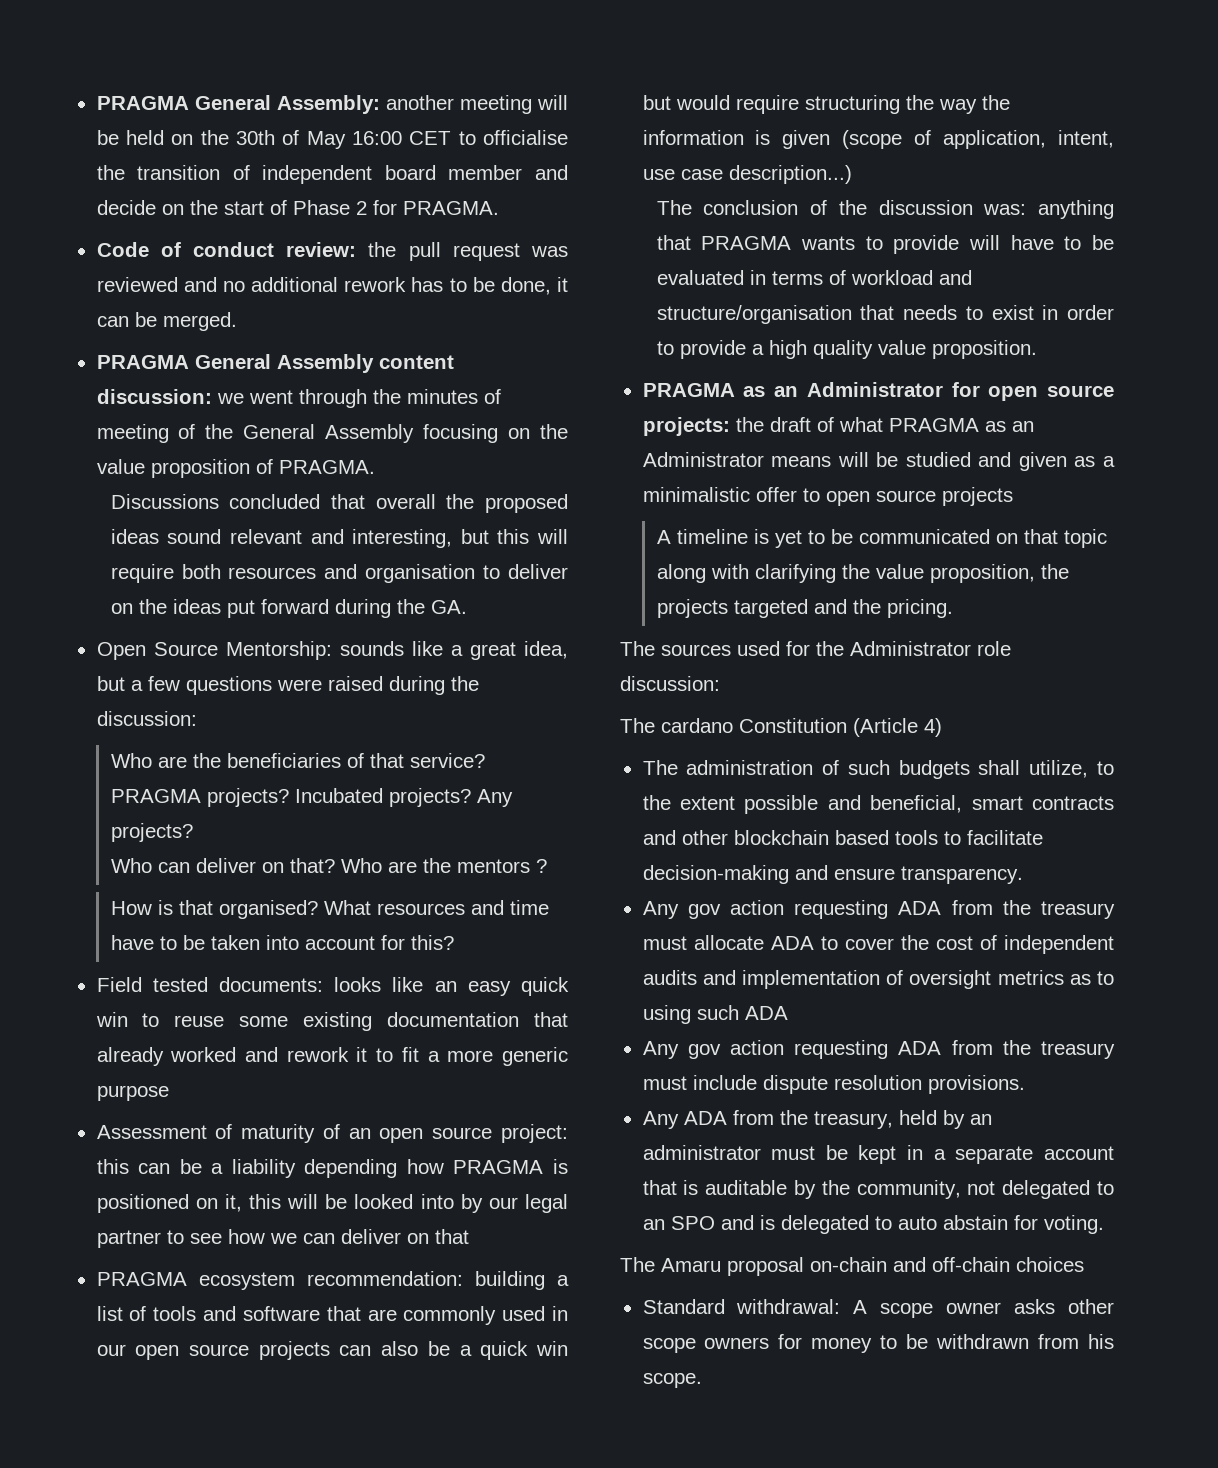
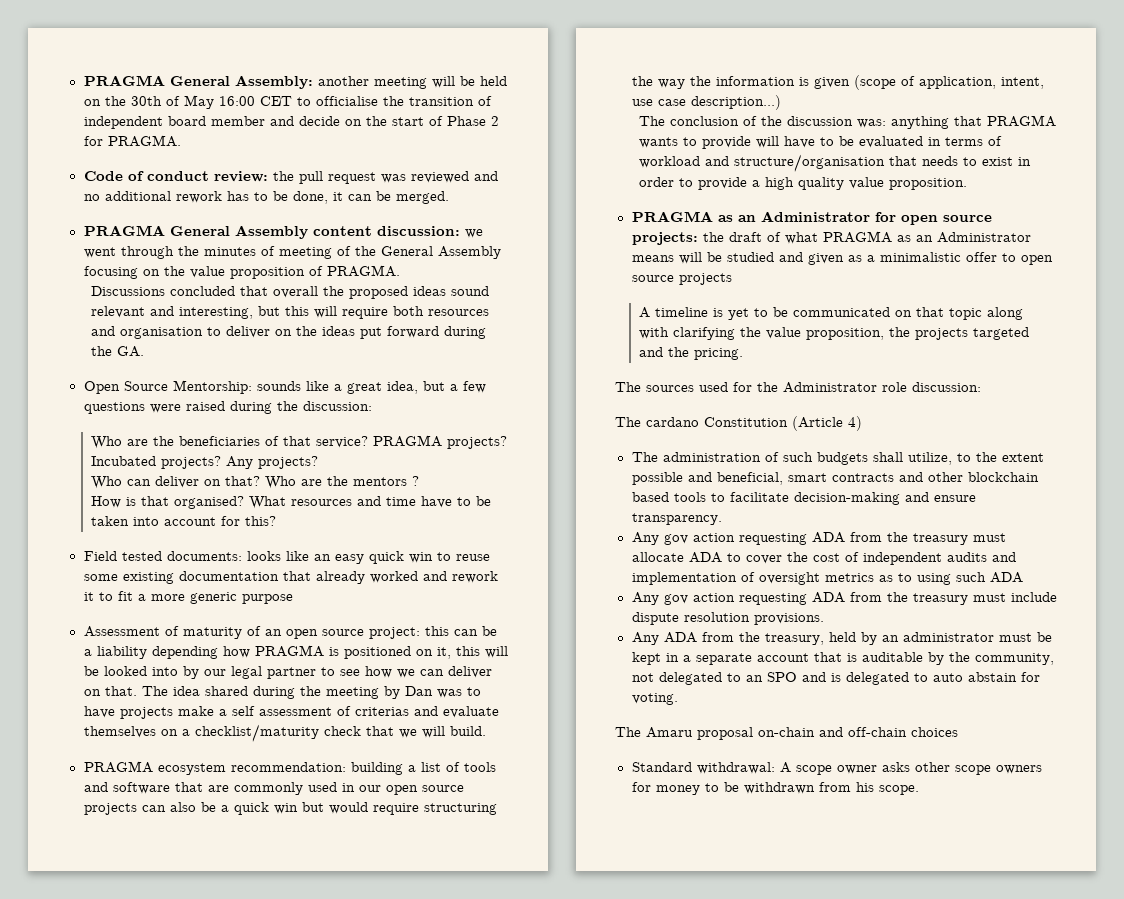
- Assessment of maturity of an open source project: this can be a liability depending how PRAGMA is positioned on it, this will be looked into by our legal partner to see how we can deliver on that
+ Assessment of maturity of an open source project: this can be a liability depending how PRAGMA is positioned on it, this will be looked into by our legal partner to see how we can deliver on that. The idea shared during the meeting by Dan was to have projects make a self assessment of criterias and evaluate themselves on a checklist/maturity check that we will build.

